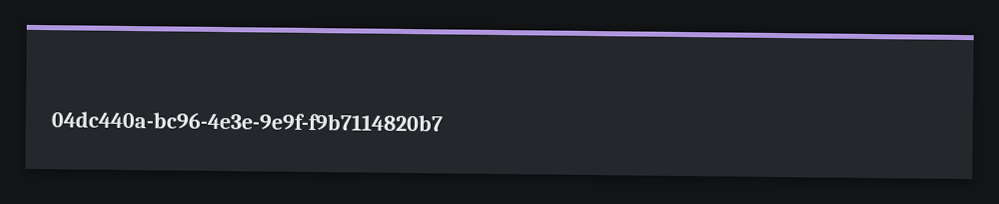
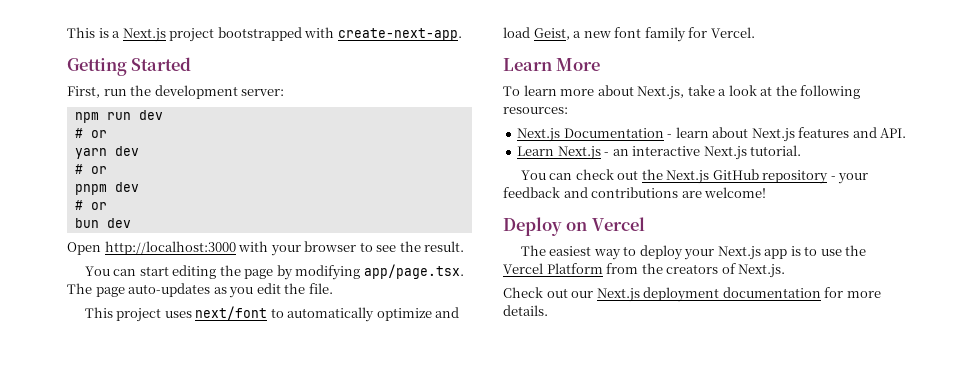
- 04dc440a-bc96-4e3e-9e9f-f9b7114820b7
+ This is a Next.js project bootstrapped with create-next-app.
+ Getting Started
+ First, run the development server:
+ npm run dev
+ # or
+ yarn dev
+ # or
+ pnpm dev
+ # or
+ bun dev
+ Open http://localhost:3000 with your browser to see the result.
+ You can start editing the page by modifying app/page.tsx. The page auto-updates as you edit the file.
+ This project uses next/font to automatically optimize and load Geist, a new font family for Vercel.
+ Learn More
+ To learn more about Next.js, take a look at the following resources:
+ Next.js Documentation - learn about Next.js features and API.
+ Learn Next.js - an interactive Next.js tutorial.
+ You can check out the Next.js GitHub repository - your feedback and contributions are welcome!
+ Deploy on Vercel
+ The easiest way to deploy your Next.js app is to use the Vercel Platform from the creators of Next.js.
+ Check out our Next.js deployment documentation for more details.

